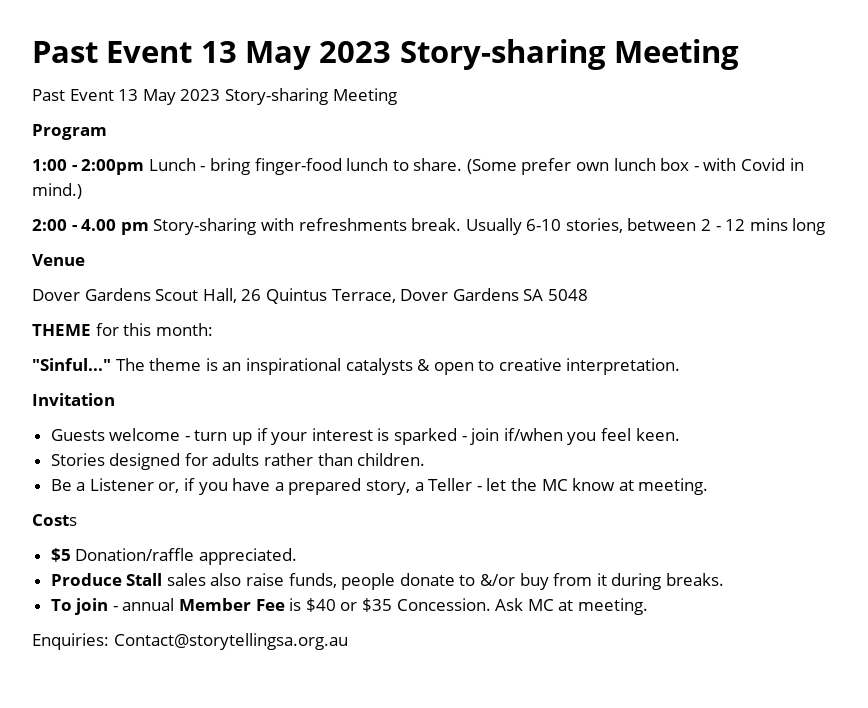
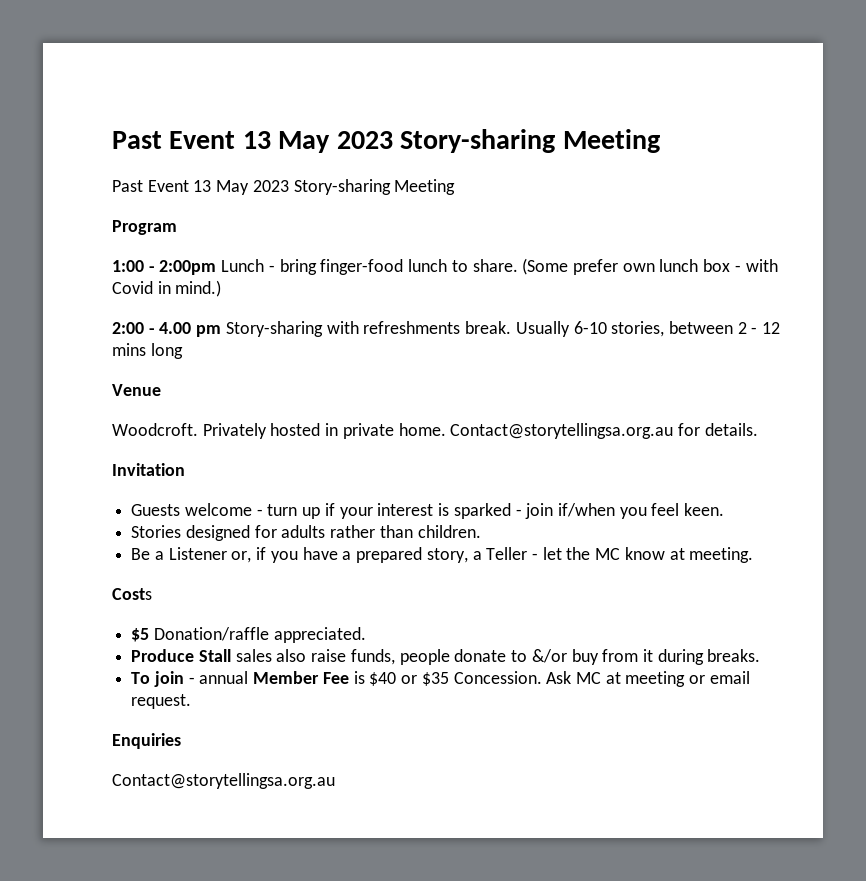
- Dover Gardens Scout Hall, 26 Quintus Terrace, Dover Gardens SA 5048
- THEME for this month:
- "Sinful..." The theme is an inspirational catalysts & open to creative interpretation.
+ Woodcroft. Privately hosted in private home. Contact@storytellingsa.org.au for details.
- Ask MC at meeting.
- Enquiries: Contact@storytellingsa.org.au
+ Ask MC at meeting or email request.
+ Enquiries
+ Contact@storytellingsa.org.au

